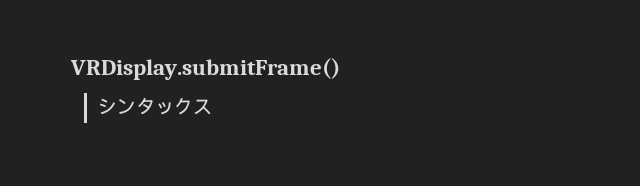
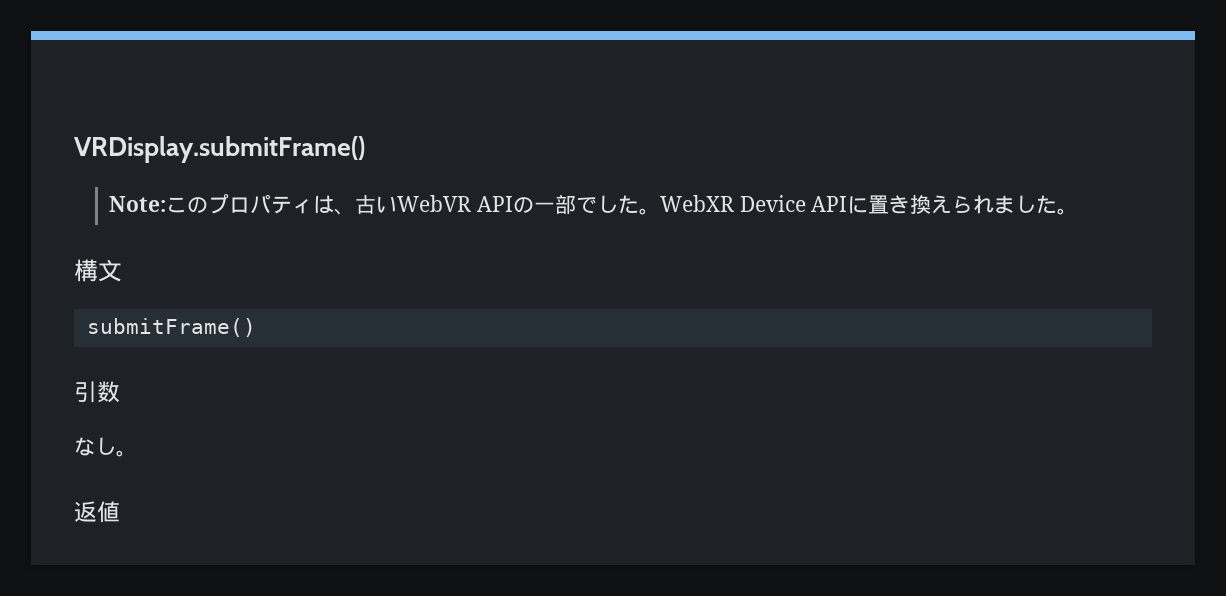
- シンタックス
+ Note:このプロパティは、古いWebVR APIの一部でした。WebXR Device APIに置き換えられました。
+ 構文
+ submitFrame()
+ 引数
+ なし。
+ 返値

